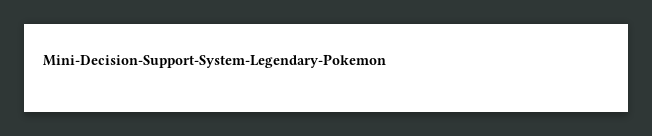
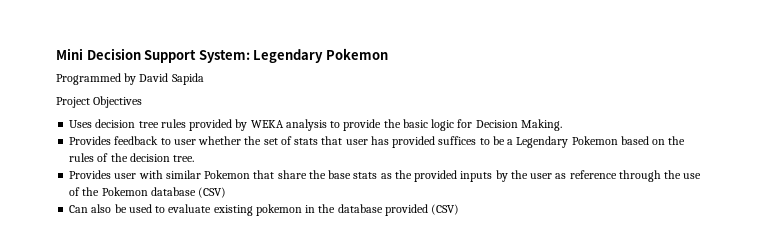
- Mini-Decision-Support-System-Legendary-Pokemon
+ Mini Decision Support System: Legendary Pokemon
+ Programmed by David Sapida
+ Project Objectives
+ Uses decision tree rules provided by WEKA analysis to provide the basic logic for Decision Making.
+ Provides feedback to user whether the set of stats that user has provided suffices to be a Legendary Pokemon based on the rules of the decision tree.
+ Provides user with similar Pokemon that share the base stats as the provided inputs by the user as reference through the use of the Pokemon database (CSV)
+ Can also be used to evaluate existing pokemon in the database provided (CSV)

